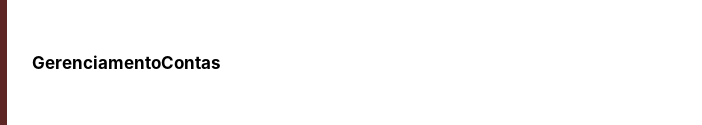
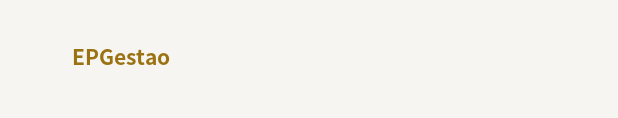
- GerenciamentoContas
+ EPGestao

